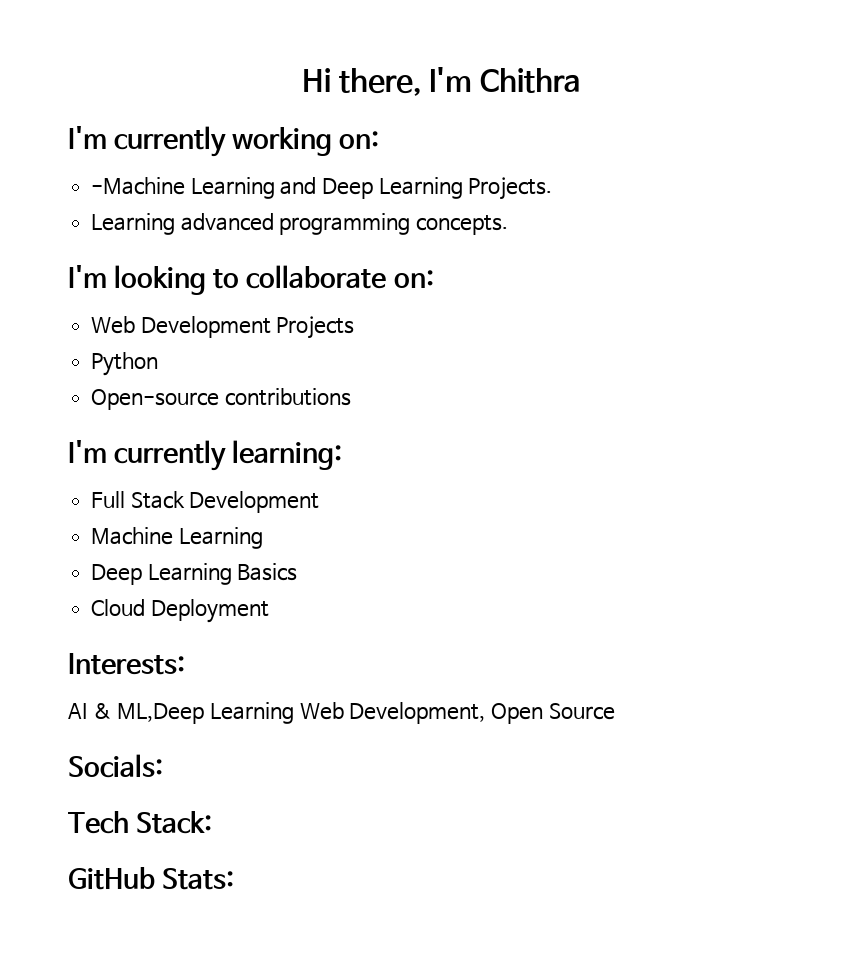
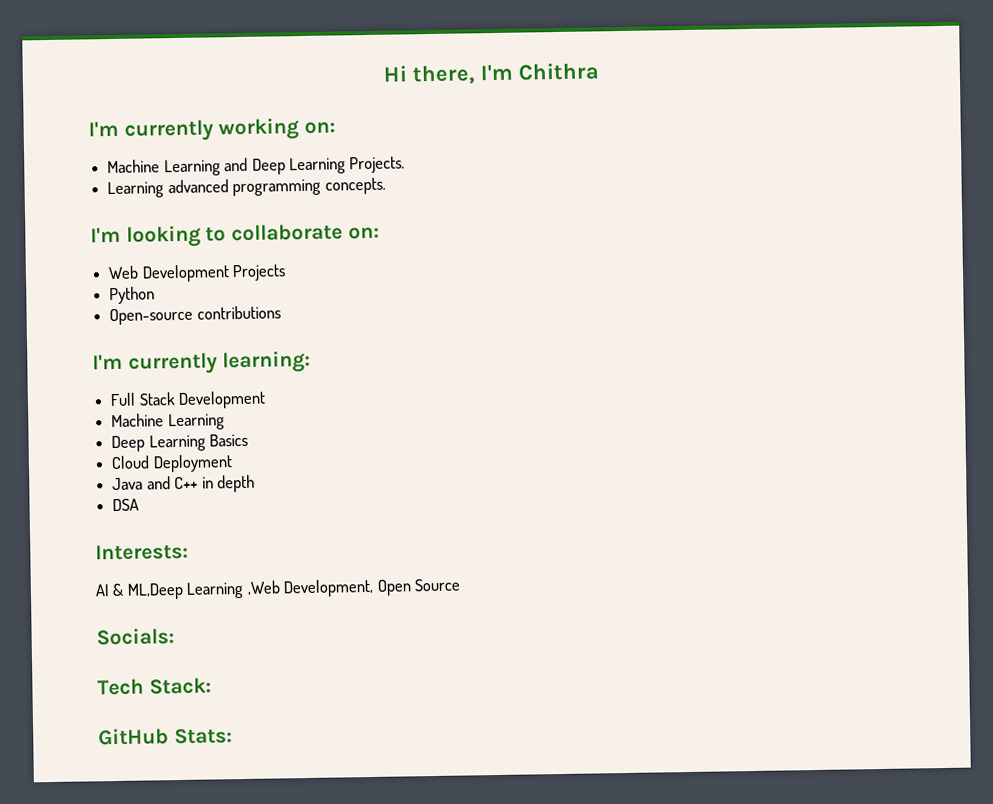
- -Machine Learning and Deep Learning Projects.
+ Machine Learning and Deep Learning Projects.
+ Java and C++ in depth
+ DSA
- AI & ML,Deep Learning Web Development, Open Source
+ AI & ML,Deep Learning ,Web Development, Open Source

